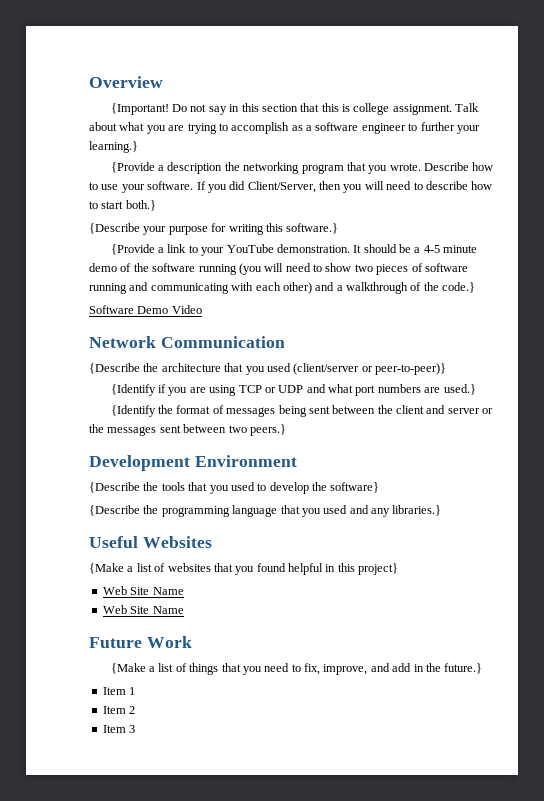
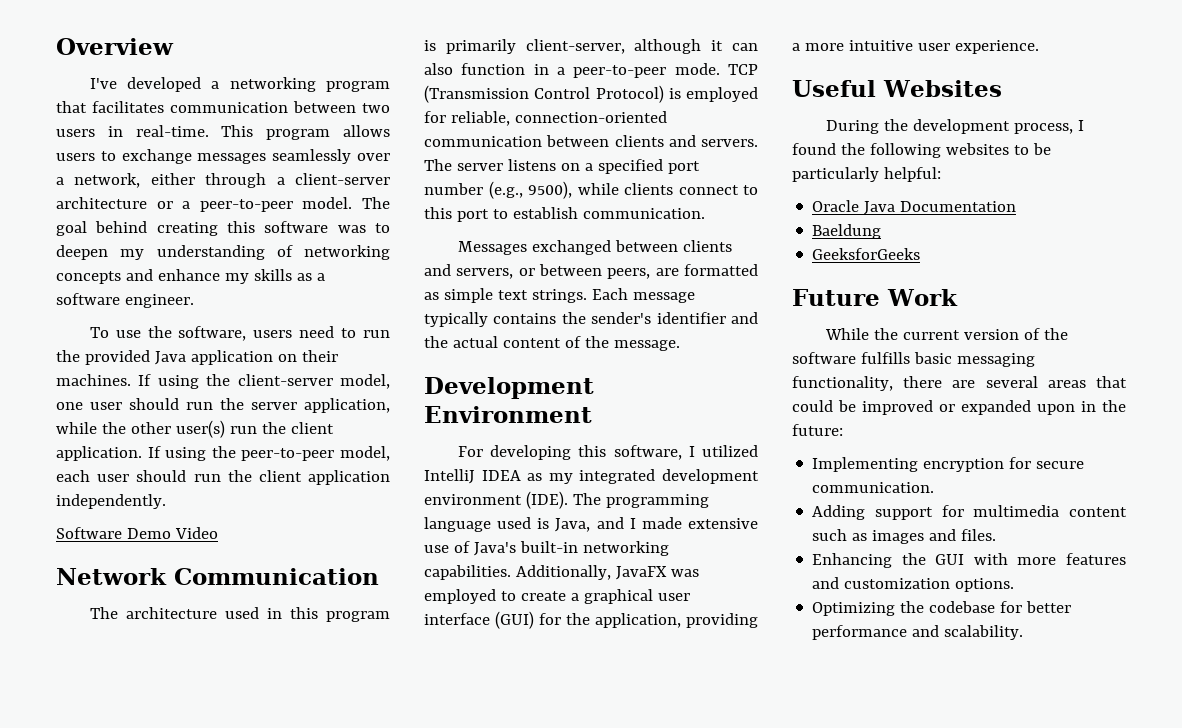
- {Important! Do not say in this section that this is college assignment. Talk about what you are trying to accomplish as a software engineer to further your learning.}
- {Provide a description the networking program that you wrote. Describe how to use your software. If you did Client/Server, then you will need to describe how to start both.}
- {Describe your purpose for writing this software.}
- {Provide a link to your YouTube demonstration. It should be a 4-5 minute demo of the software running (you will need to show two pieces of software running and communicating with each other) and a walkthrough of the code.}
+ I've developed a networking program that facilitates communication between two users in real-time. This program allows users to exchange messages seamlessly over a network, either through a client-server architecture or a peer-to-peer model. The goal behind creating this software was to deepen my understanding of networking concepts and enhance my skills as a software engineer.
+ To use the software, users need to run the provided Java application on their machines. If using the client-server model, one user should run the server application, while the other user(s) run the client application. If using the peer-to-peer model, each user should run the client application independently.
- {Describe the architecture that you used (client/server or peer-to-peer)}
- {Identify if you are using TCP or UDP and what port numbers are used.}
- {Identify the format of messages being sent between the client and server or the messages sent between two peers.}
+ The architecture used in this program is primarily client-server, although it can also function in a peer-to-peer mode. TCP (Transmission Control Protocol) is employed for reliable, connection-oriented communication between clients and servers. The server listens on a specified port number (e.g., 9500), while clients connect to this port to establish communication.
+ Messages exchanged between clients and servers, or between peers, are formatted as simple text strings. Each message typically contains the sender's identifier and the actual content of the message.
  Development Environment
- {Describe the tools that you used to develop the software}
- {Describe the programming language that you used and any libraries.}
+ For developing this software, I utilized IntelliJ IDEA as my integrated development environment (IDE). The programming language used is Java, and I made extensive use of Java's built-in networking capabilities. Additionally, JavaFX was employed to create a graphical user interface (GUI) for the application, providing a more intuitive user experience.
  Useful Websites
- {Make a list of websites that you found helpful in this project}
- Web Site Name
- Web Site Name
+ During the development process, I found the following websites to be particularly helpful:
+ Oracle Java Documentation
+ Baeldung
+ GeeksforGeeks
  Future Work
- {Make a list of things that you need to fix, improve, and add in the future.}
- Item 1
- Item 2
- Item 3
+ While the current version of the software fulfills basic messaging functionality, there are several areas that could be improved or expanded upon in the future:
+ Implementing encryption for secure communication.
+ Adding support for multimedia content such as images and files.
+ Enhancing the GUI with more features and customization options.
+ Optimizing the codebase for better performance and scalability.

